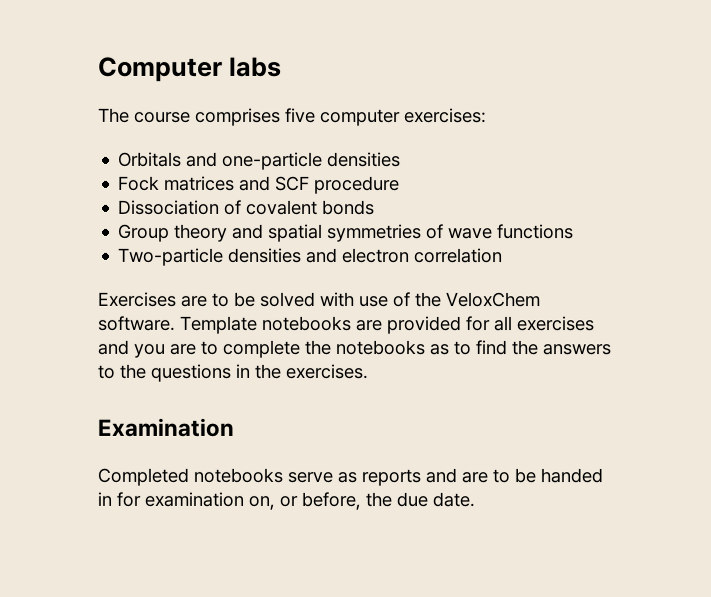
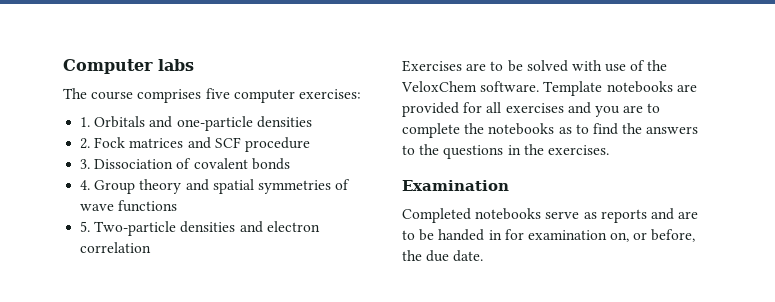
- Orbitals and one-particle densities
+ 1. Orbitals and one-particle densities
- Fock matrices and SCF procedure
+ 2. Fock matrices and SCF procedure
- Dissociation of covalent bonds
+ 3. Dissociation of covalent bonds
- Group theory and spatial symmetries of wave functions
+ 4. Group theory and spatial symmetries of wave functions
- Two-particle densities and electron correlation
+ 5. Two-particle densities and electron correlation

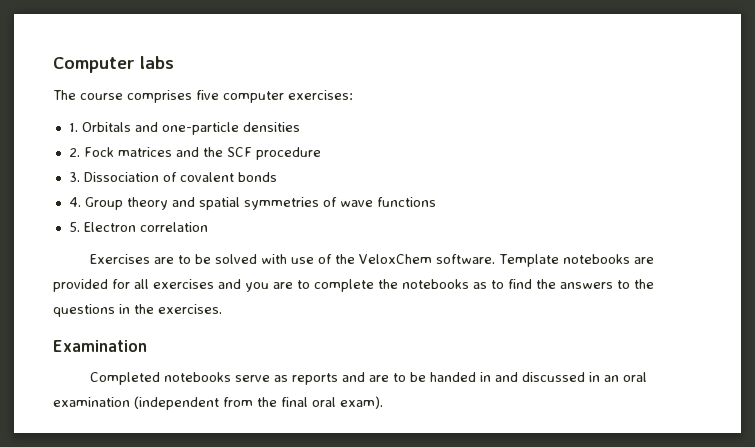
- 2. Fock matrices and SCF procedure
+ 2. Fock matrices and the SCF procedure
- 5. Two-particle densities and electron correlation
+ 5. Electron correlation
- Completed notebooks serve as reports and are to be handed in for examination on, or before, the due date.
+ Completed notebooks serve as reports and are to be handed in and discussed in an oral examination (independent from the final oral exam).

